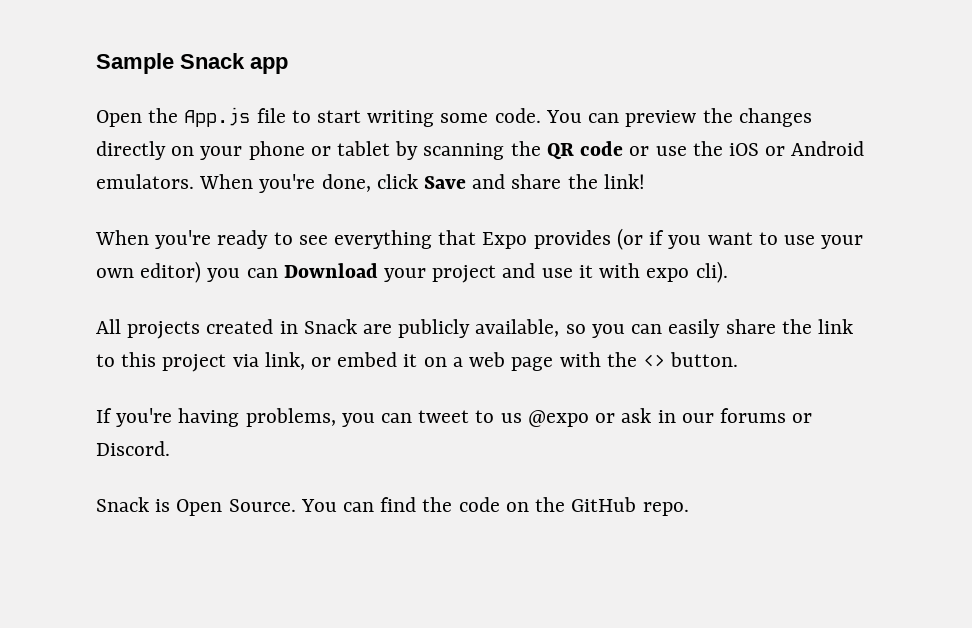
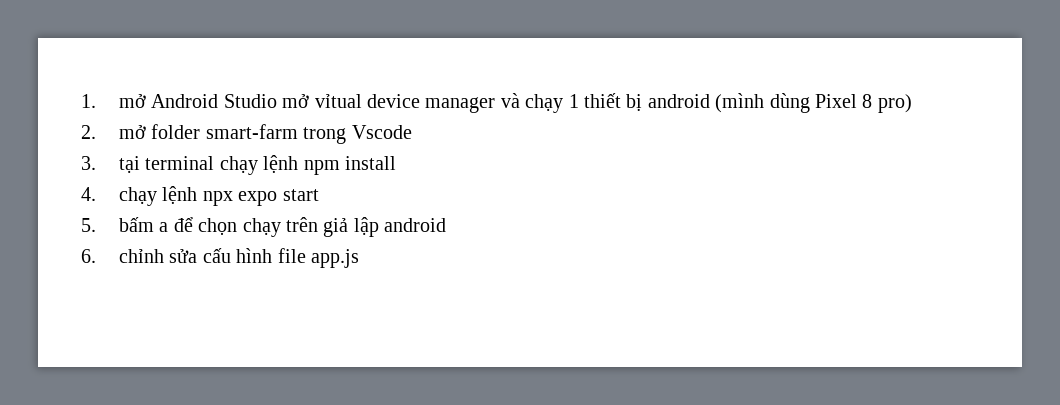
- Sample Snack app
- Open the App.js file to start writing some code. You can preview the changes directly on your phone or tablet by scanning the QR code or use the iOS or Android emulators. When you're done, click Save and share the link!
- When you're ready to see everything that Expo provides (or if you want to use your own editor) you can Download your project and use it with expo cli).
- All projects created in Snack are publicly available, so you can easily share the link to this project via link, or embed it on a web page with the <> button.
- If you're having problems, you can tweet to us @expo or ask in our forums or Discord.
- Snack is Open Source. You can find the code on the GitHub repo.
+ 1. mở Android Studio mở vỉtual device manager và chạy 1 thiết bị android (mình dùng Pixel 8 pro)
+ 2. mở folder smart-farm trong Vscode
+ 3. tại terminal chạy lệnh npm install
+ 4. chạy lệnh npx expo start
+ 5. bấm a để chọn chạy trên giả lập android
+ 6. chỉnh sửa cấu hình file app.js

